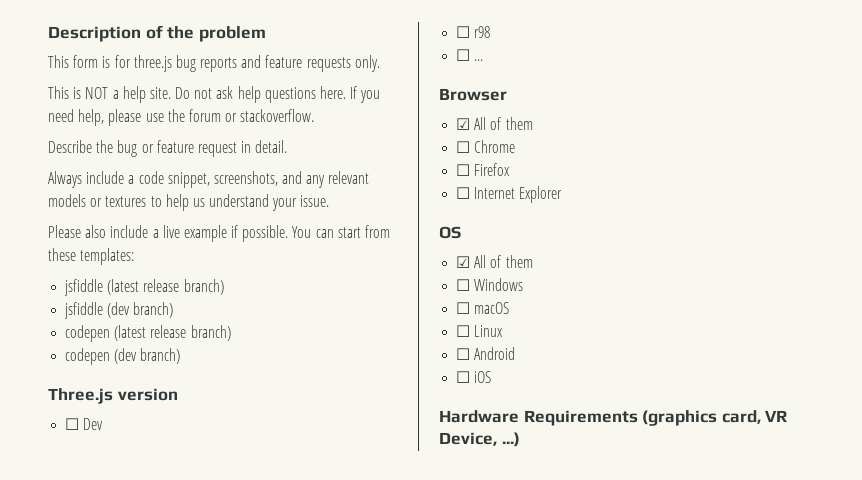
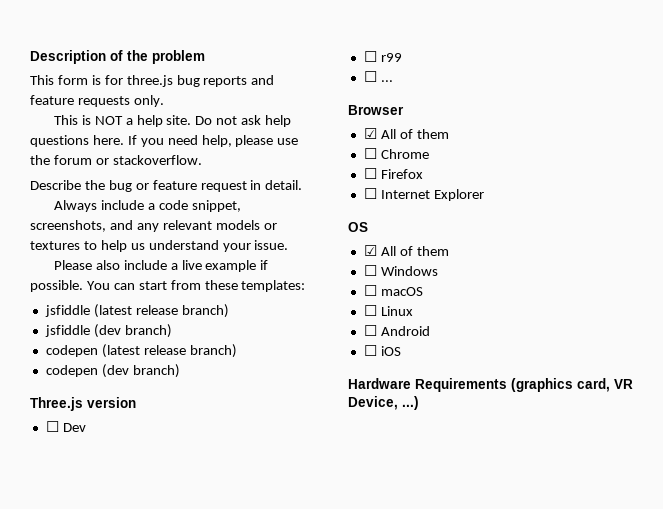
- ☐ r98
+ ☐ r99

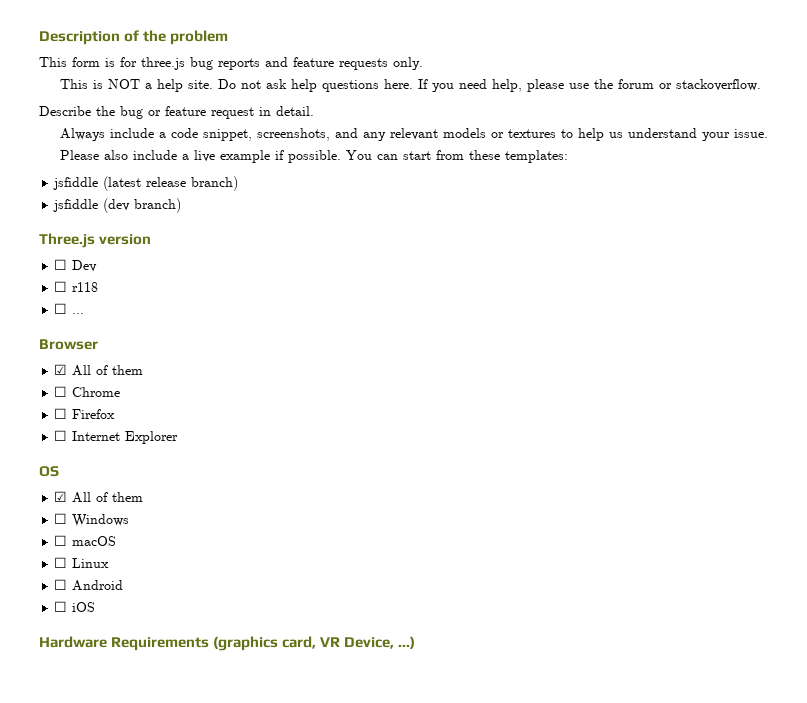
- codepen (latest release branch)
- codepen (dev branch)
- ☐ r99
+ ☐ r118

